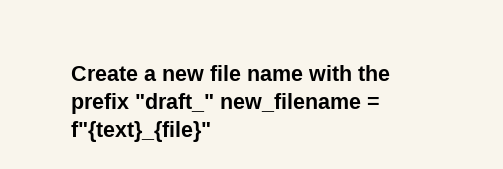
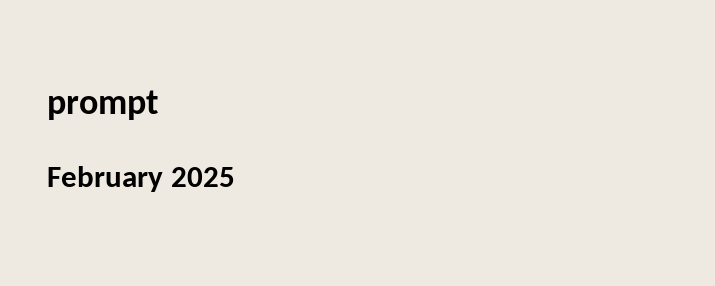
- Create a new file name with the prefix "draft_" new_filename = f"{text}_{file}"
+ prompt
+ February 2025

